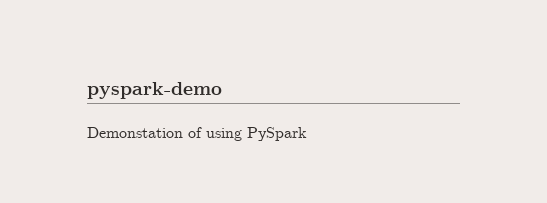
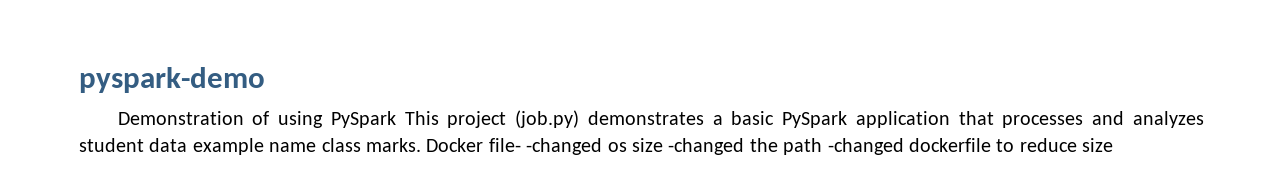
- Demonstation of using PySpark
+ Demonstration of using PySpark This project (job.py) demonstrates a basic PySpark application that processes and analyzes student data example name class marks. Docker file- -changed os size -changed the path -changed dockerfile to reduce size

